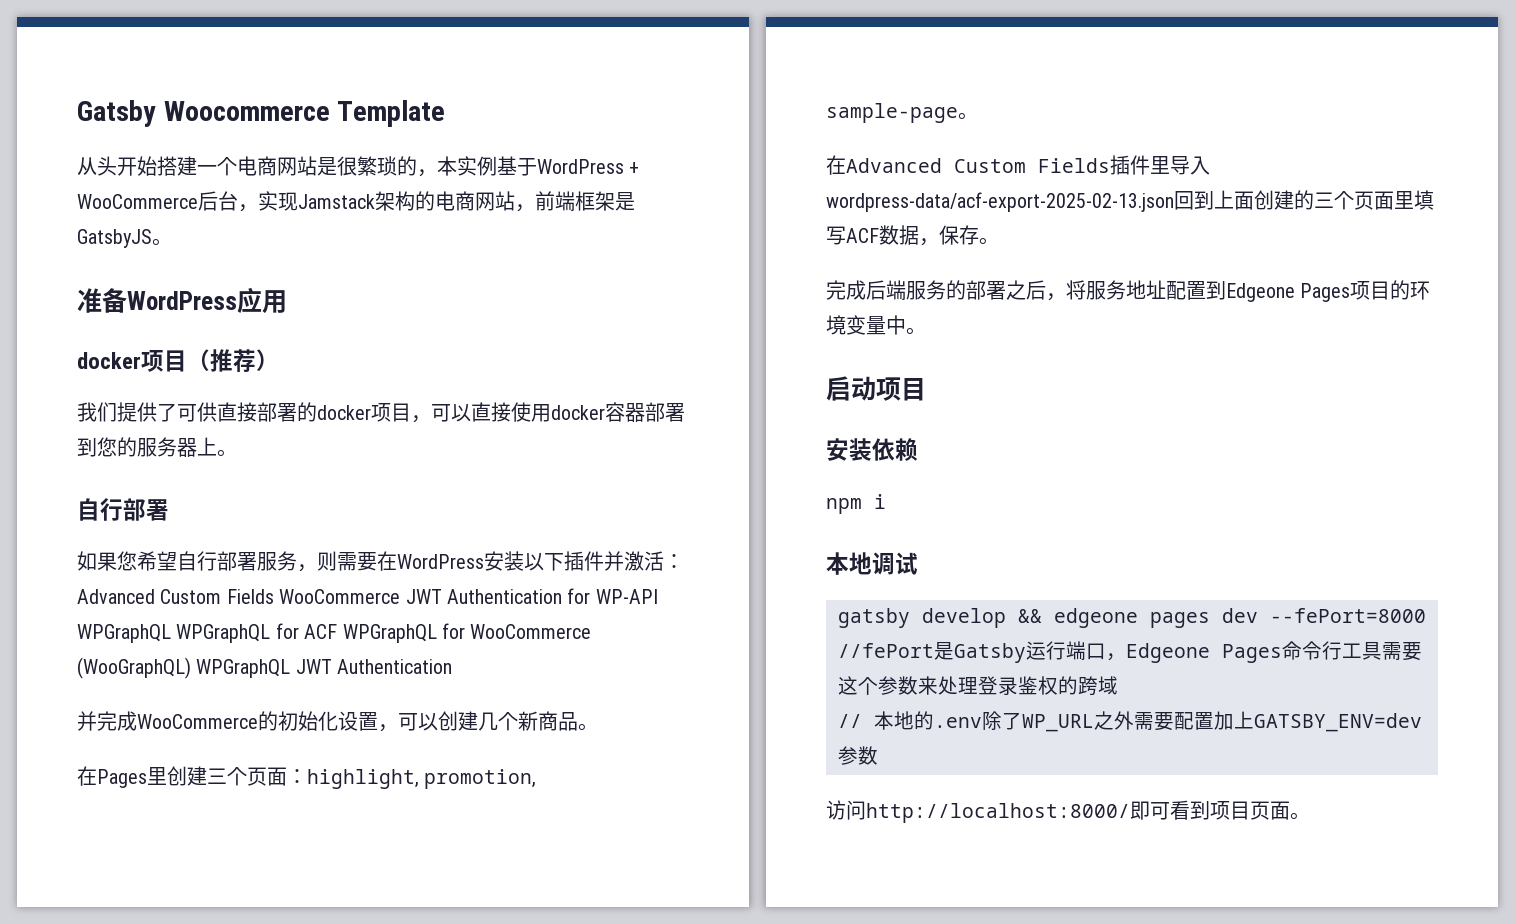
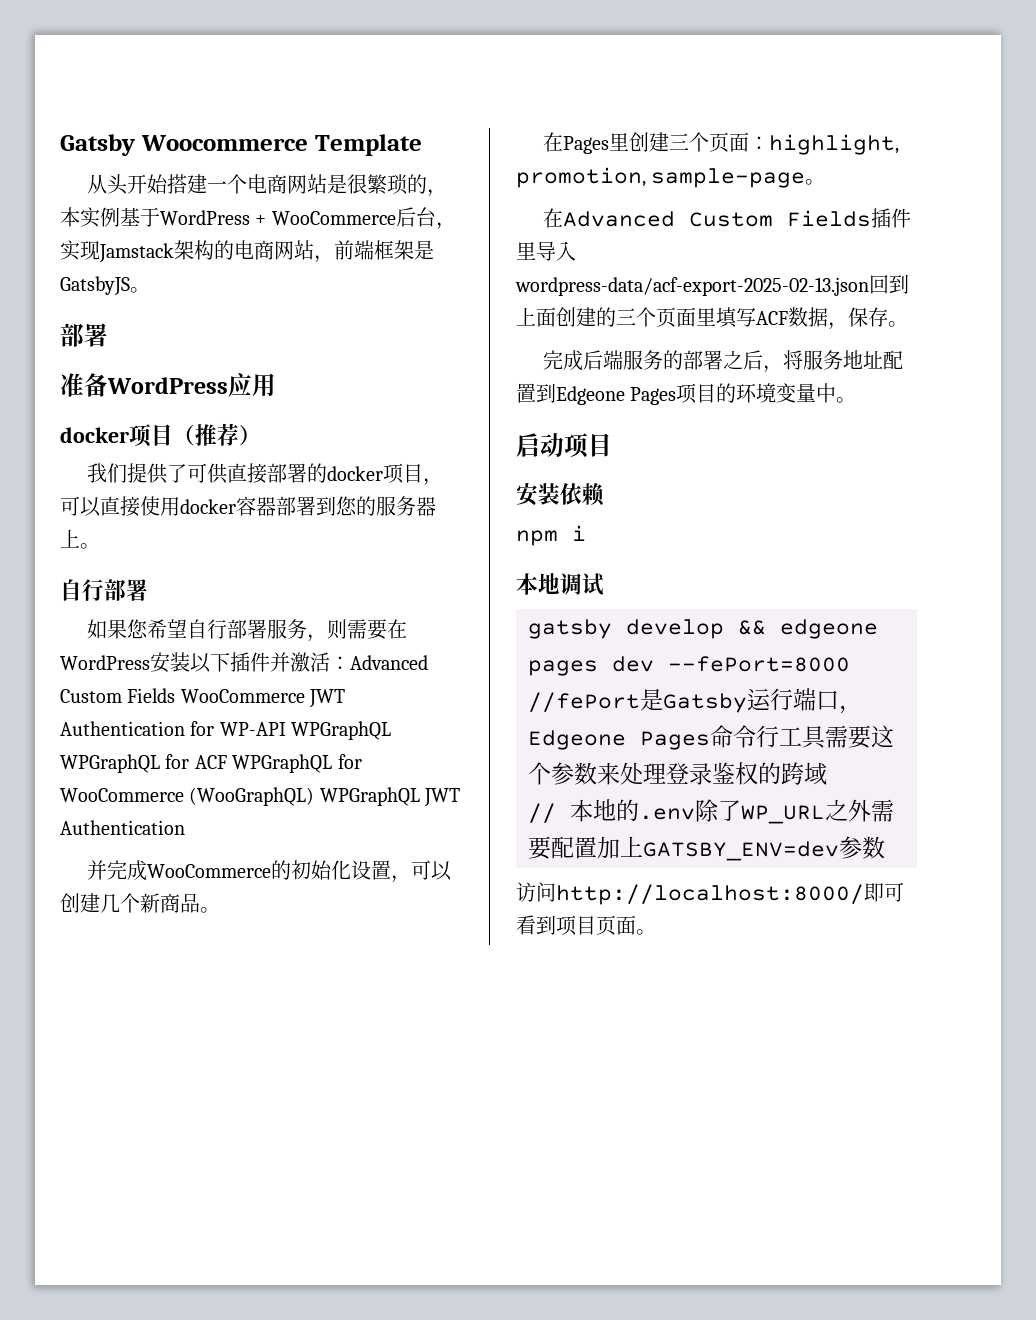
  从头开始搭建一个电商网站是很繁琐的，本实例基于WordPress + WooCommerce后台，实现Jamstack架构的电商网站，前端框架是GatsbyJS。
+ 部署

